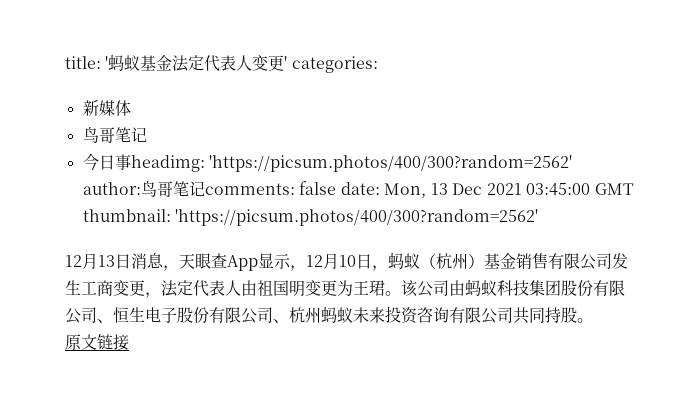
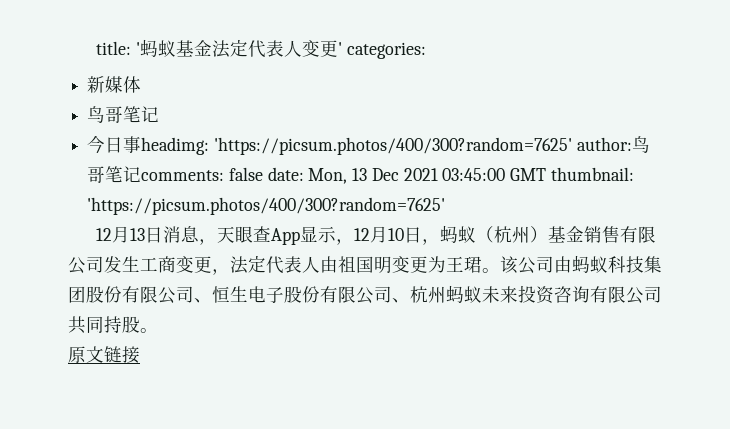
- 今日事headimg: 'https://picsum.photos/400/300?random=2562' author:鸟哥笔记comments: false date: Mon, 13 Dec 2021 03:45:00 GMT thumbnail: 'https://picsum.photos/400/300?random=2562'
+ 今日事headimg: 'https://picsum.photos/400/300?random=7625' author:鸟哥笔记comments: false date: Mon, 13 Dec 2021 03:45:00 GMT thumbnail: 'https://picsum.photos/400/300?random=7625'

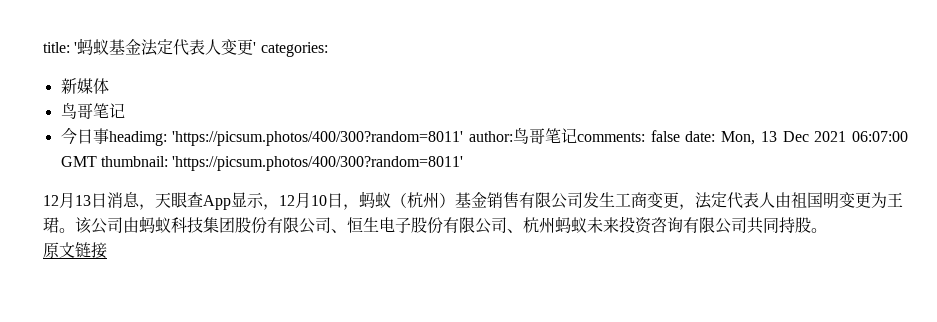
- 今日事headimg: 'https://picsum.photos/400/300?random=7625' author:鸟哥笔记comments: false date: Mon, 13 Dec 2021 03:45:00 GMT thumbnail: 'https://picsum.photos/400/300?random=7625'
+ 今日事headimg: 'https://picsum.photos/400/300?random=8011' author:鸟哥笔记comments: false date: Mon, 13 Dec 2021 06:07:00 GMT thumbnail: 'https://picsum.photos/400/300?random=8011'

